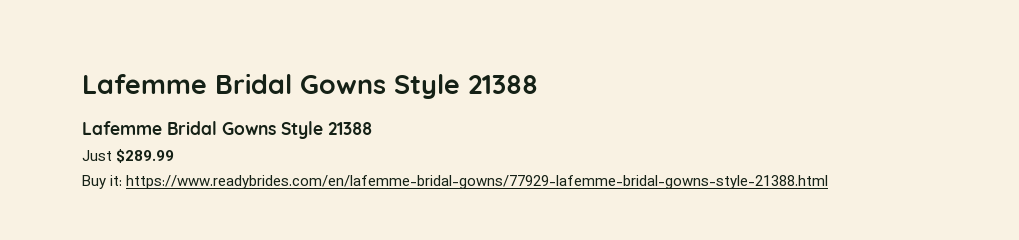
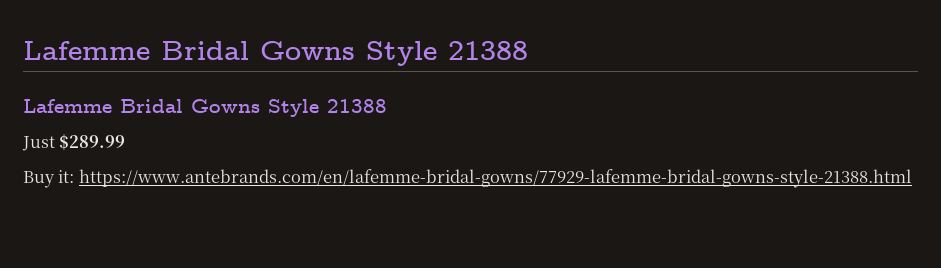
- Buy it: https://www.readybrides.com/en/lafemme-bridal-gowns/77929-lafemme-bridal-gowns-style-21388.html
+ Buy it: https://www.antebrands.com/en/lafemme-bridal-gowns/77929-lafemme-bridal-gowns-style-21388.html

